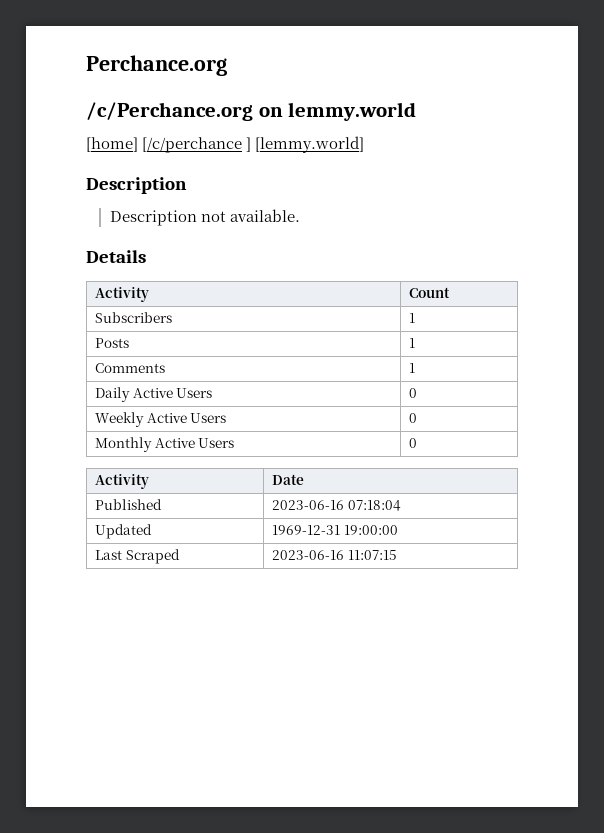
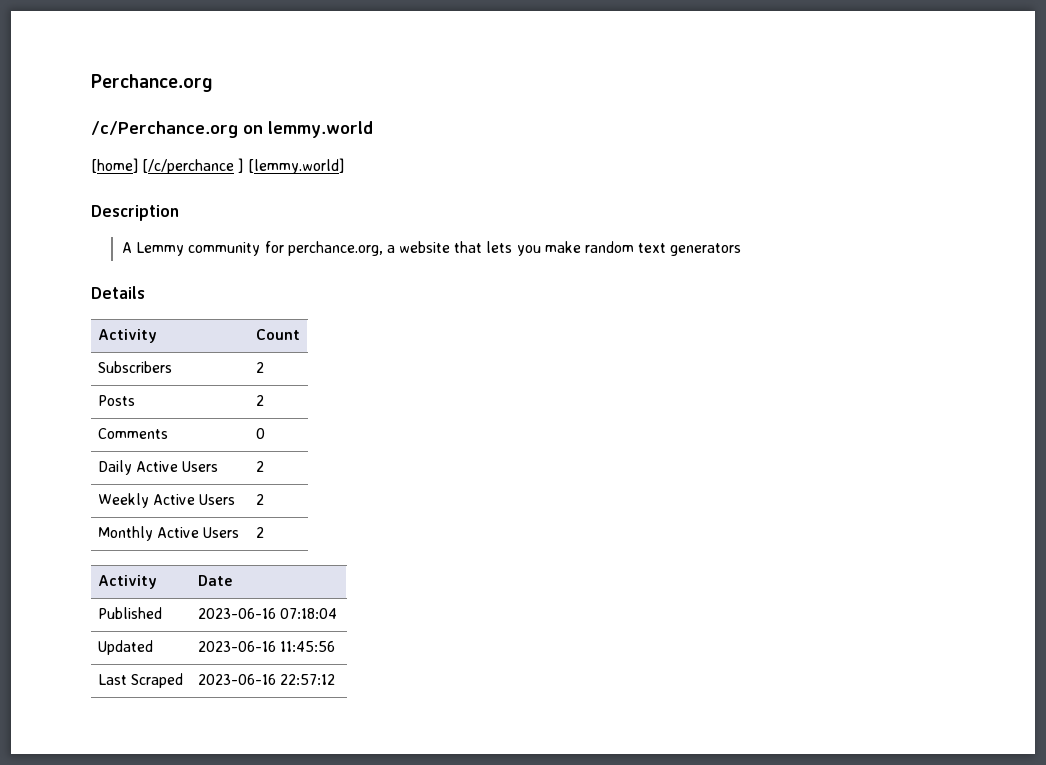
- Description not available.
+ A Lemmy community for perchance.org, a website that lets you make random text generators
- Subscribers | 1
+ Subscribers | 2
- Posts | 1
+ Posts | 2
- Comments | 1
+ Comments | 0
- Daily Active Users | 0
+ Daily Active Users | 2
- Weekly Active Users | 0
+ Weekly Active Users | 2
- Monthly Active Users | 0
+ Monthly Active Users | 2
- Updated | 1969-12-31 19:00:00
+ Updated | 2023-06-16 11:45:56
- Last Scraped | 2023-06-16 11:07:15
+ Last Scraped | 2023-06-16 22:57:12

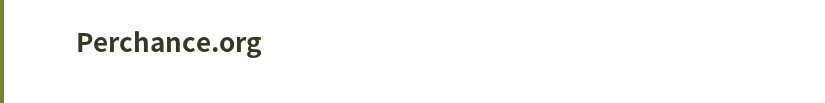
- /c/Perchance.org on lemmy.world
- [home] [/c/perchance ] [lemmy.world]
- Description
- A Lemmy community for perchance.org, a website that lets you make random text generators
- Details
- Activity | Count
- Subscribers | 2
- Posts | 2
- Comments | 0
- Daily Active Users | 2
- Weekly Active Users | 2
- Monthly Active Users | 2
- Activity | Date
- Published | 2023-06-16 07:18:04
- Updated | 2023-06-16 11:45:56
- Last Scraped | 2023-06-16 22:57:12

